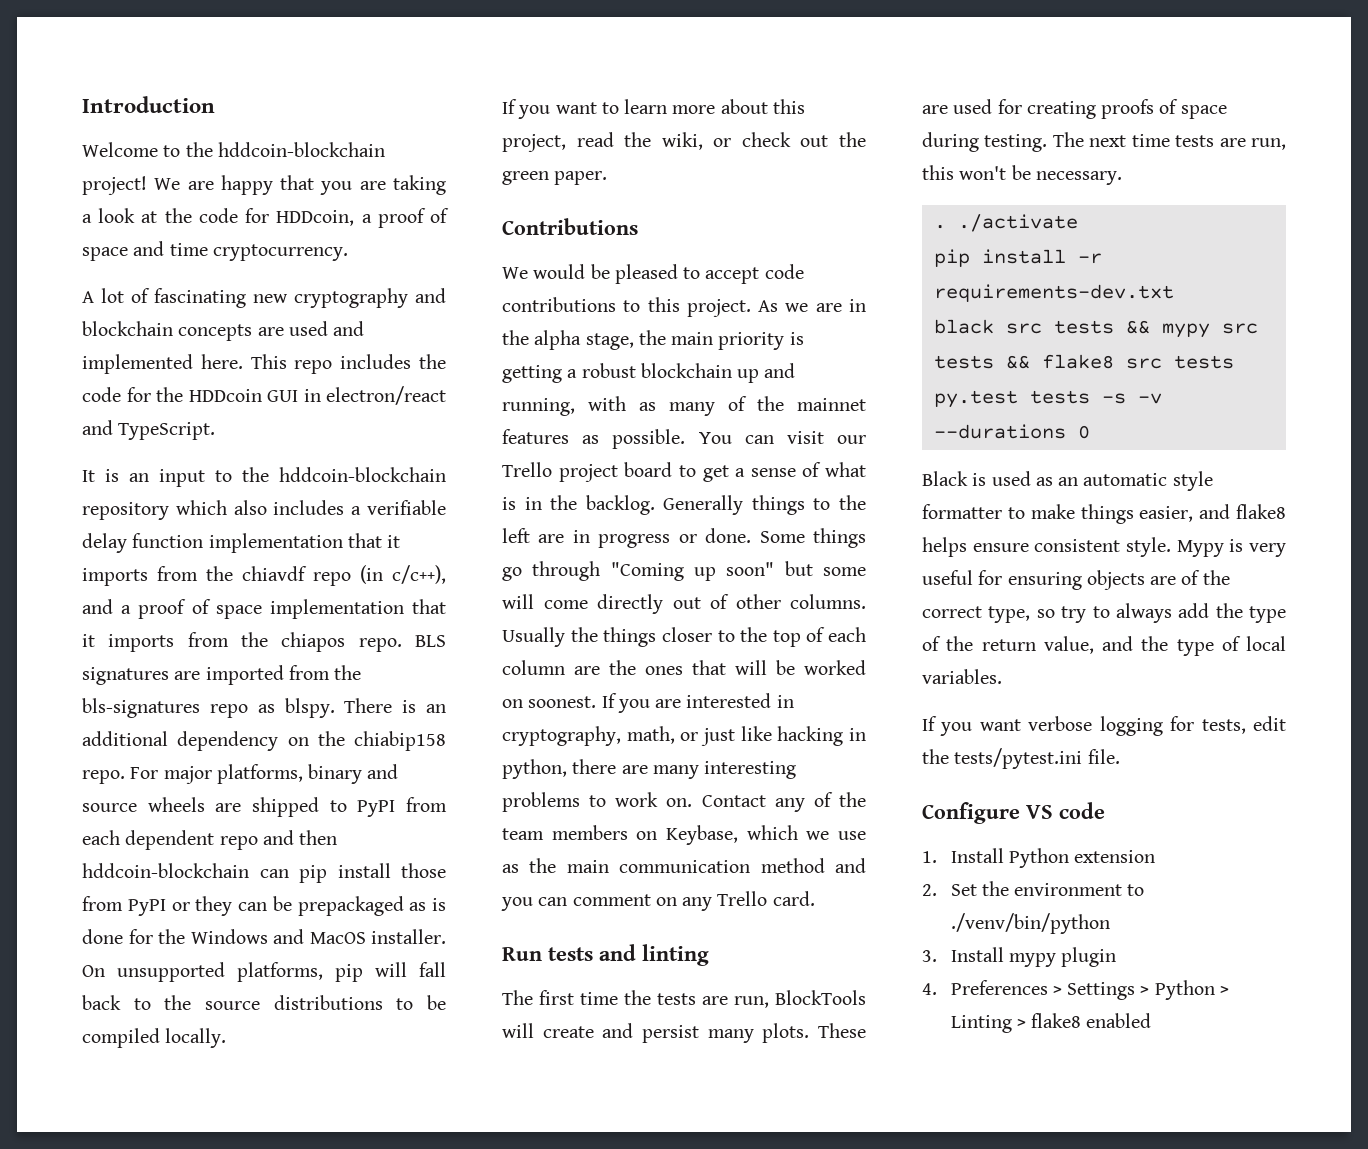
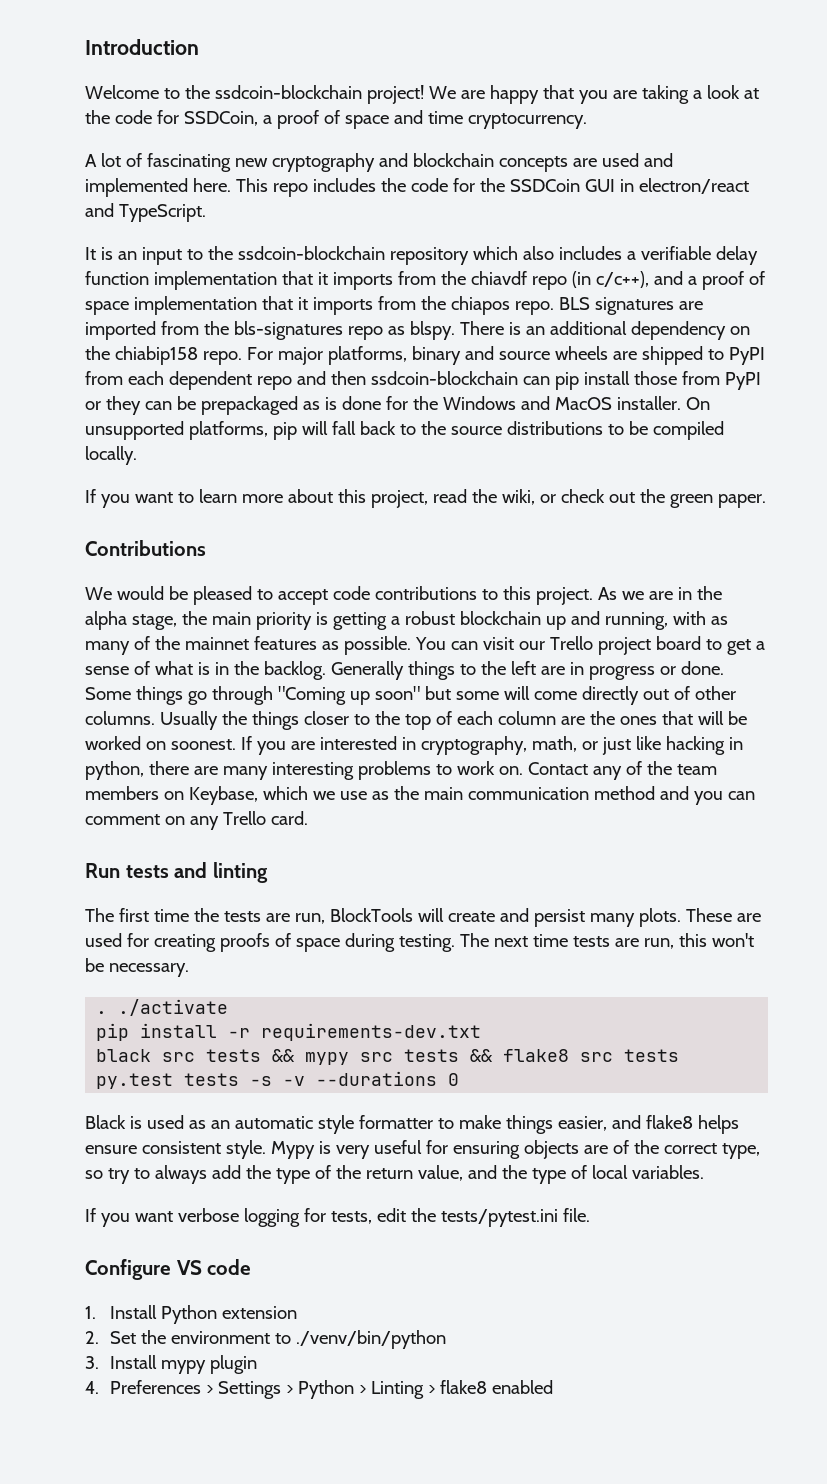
- Welcome to the hddcoin-blockchain project!
+ Welcome to the ssdcoin-blockchain project!
- We are happy that you are taking a look at the code for HDDcoin, a proof of space and time cryptocurrency.
+ We are happy that you are taking a look at the code for SSDCoin, a proof of space and time cryptocurrency.
- This repo includes the code for the HDDcoin GUI in electron/react and TypeScript.
+ This repo includes the code for the SSDCoin GUI in electron/react and TypeScript.
- It is an input to the hddcoin-blockchain repository which also includes a verifiable delay function implementation that it imports from the chiavdf repo (in c/c++), and a proof of space implementation that it imports from the chiapos repo.
+ It is an input to the ssdcoin-blockchain repository which also includes a verifiable delay function implementation that it imports from the chiavdf repo (in c/c++), and a proof of space implementation that it imports from the chiapos repo.
- For major platforms, binary and source wheels are shipped to PyPI from each dependent repo and then hddcoin-blockchain can pip install those from PyPI or they can be prepackaged as is done for the Windows and MacOS installer.
+ For major platforms, binary and source wheels are shipped to PyPI from each dependent repo and then ssdcoin-blockchain can pip install those from PyPI or they can be prepackaged as is done for the Windows and MacOS installer.

